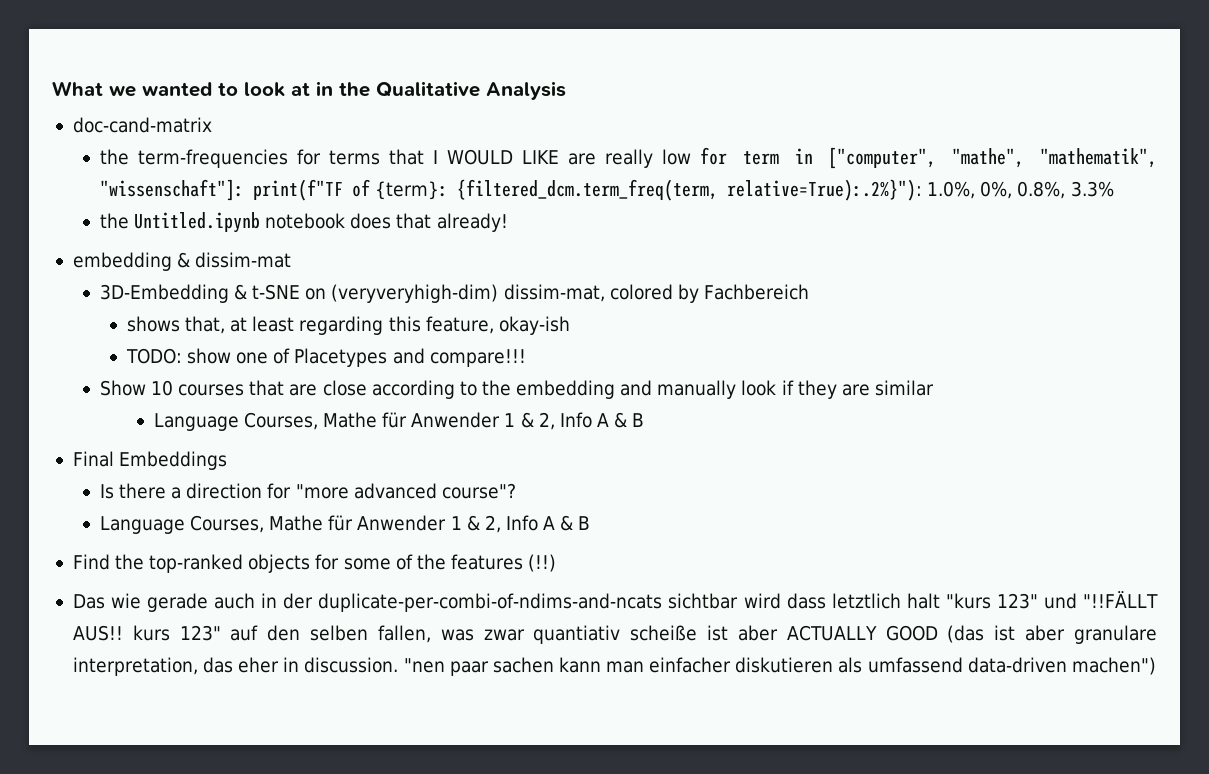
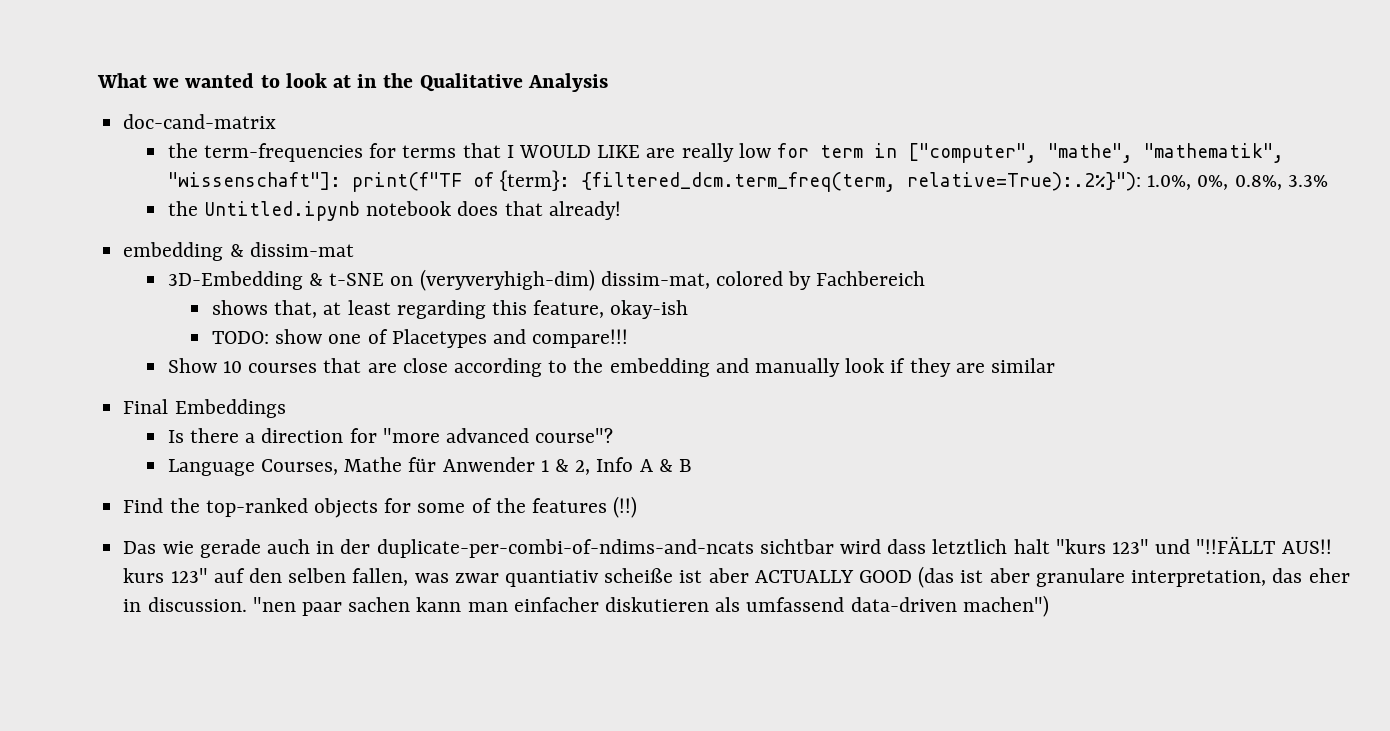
  Show 10 courses that are close according to the embedding and manually look if they are similar
- Language Courses, Mathe für Anwender 1 & 2, Info A & B

